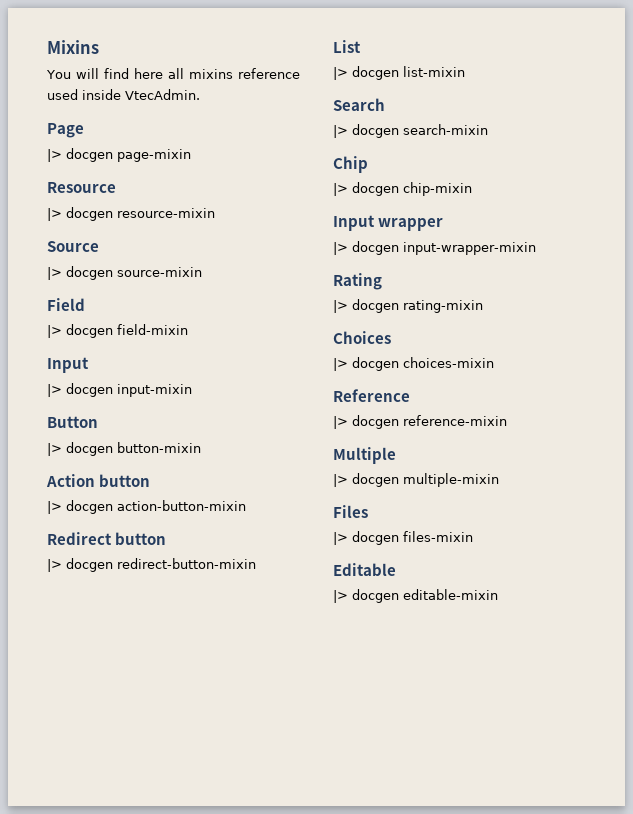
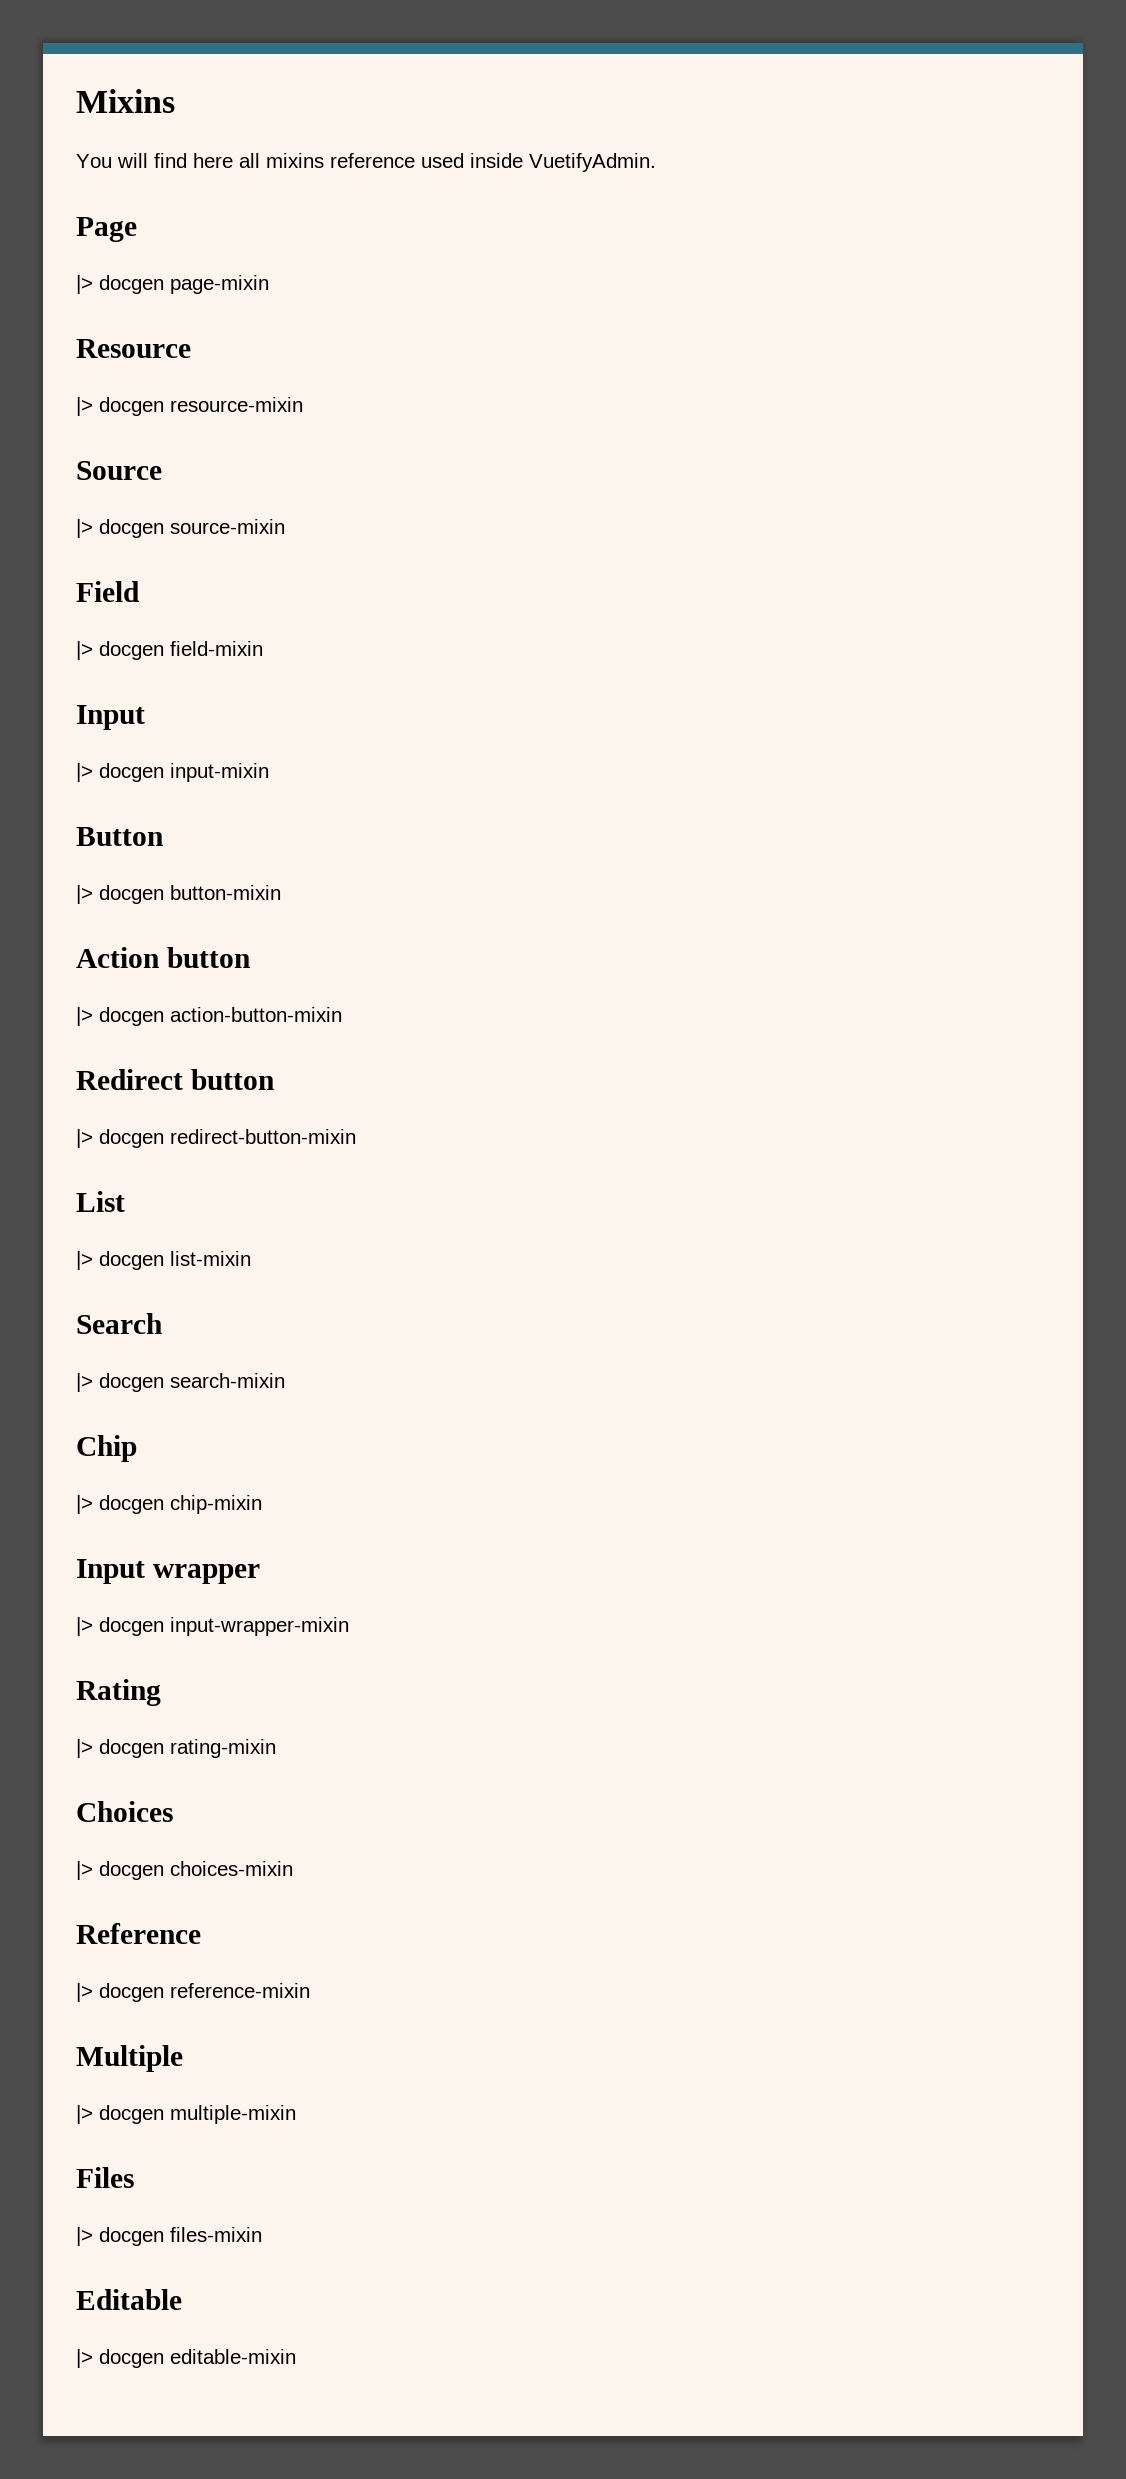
- You will find here all mixins reference used inside VtecAdmin.
+ You will find here all mixins reference used inside VuetifyAdmin.

